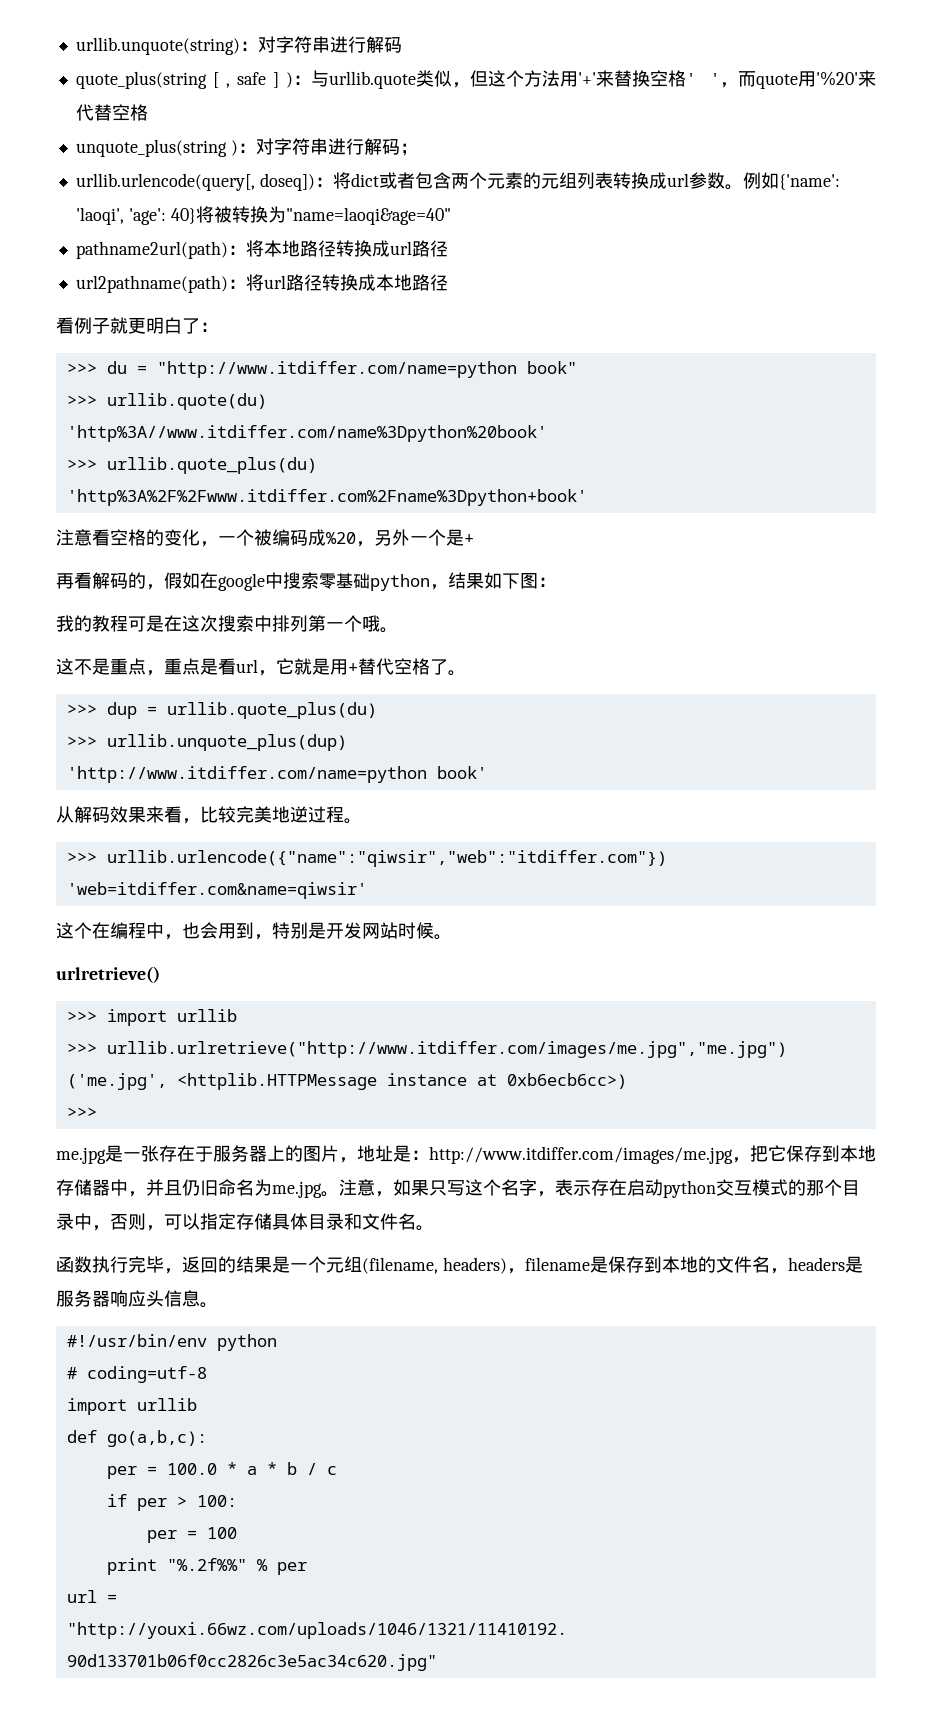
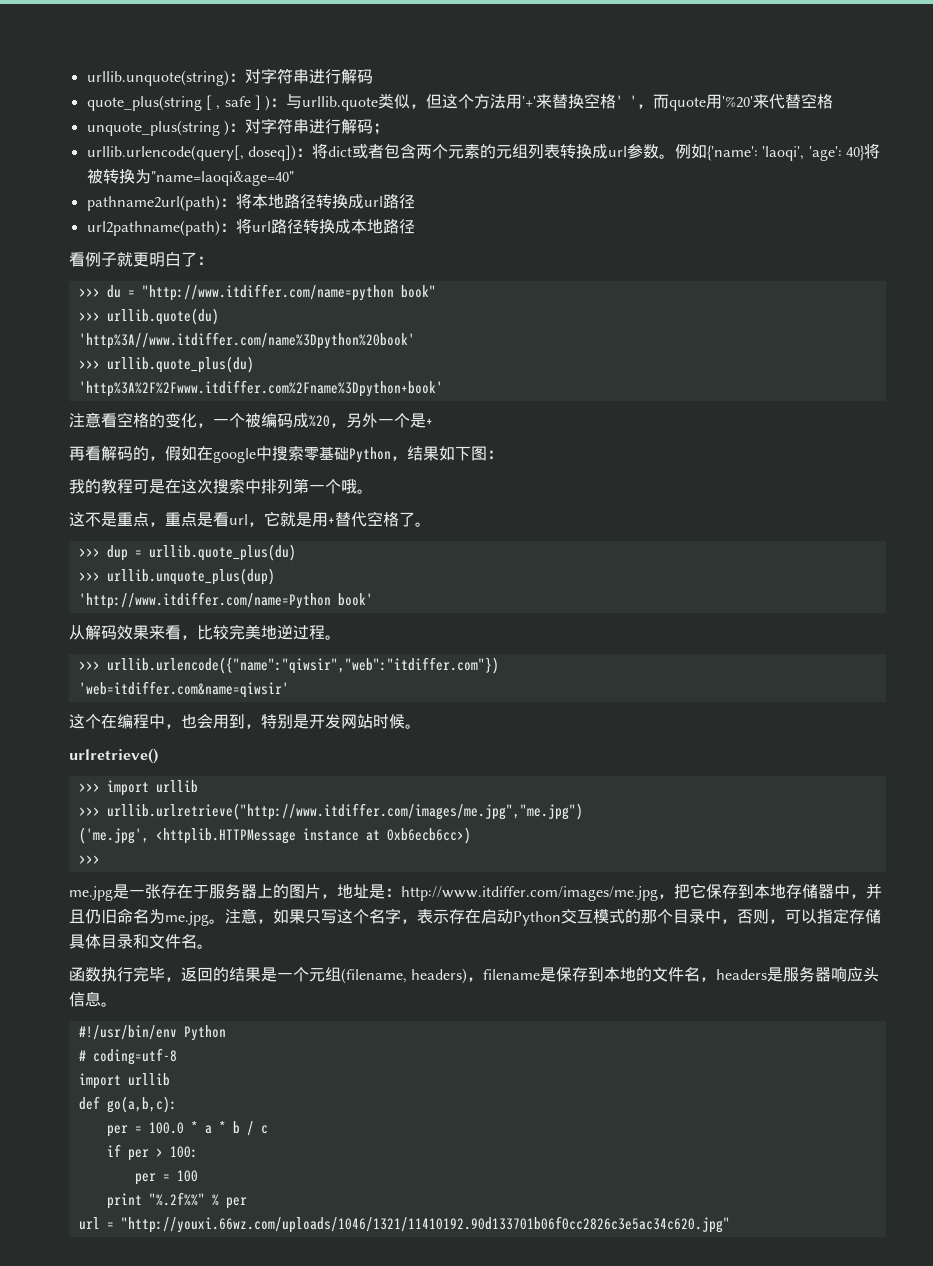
- 再看解码的，假如在google中搜索零基础python，结果如下图：
+ 再看解码的，假如在google中搜索零基础Python，结果如下图：
- 'http://www.itdiffer.com/name=python book'
+ 'http://www.itdiffer.com/name=Python book'
- 注意，如果只写这个名字，表示存在启动python交互模式的那个目录中，否则，可以指定存储具体目录和文件名。
+ 注意，如果只写这个名字，表示存在启动Python交互模式的那个目录中，否则，可以指定存储具体目录和文件名。
- #!/usr/bin/env python
+ #!/usr/bin/env Python

